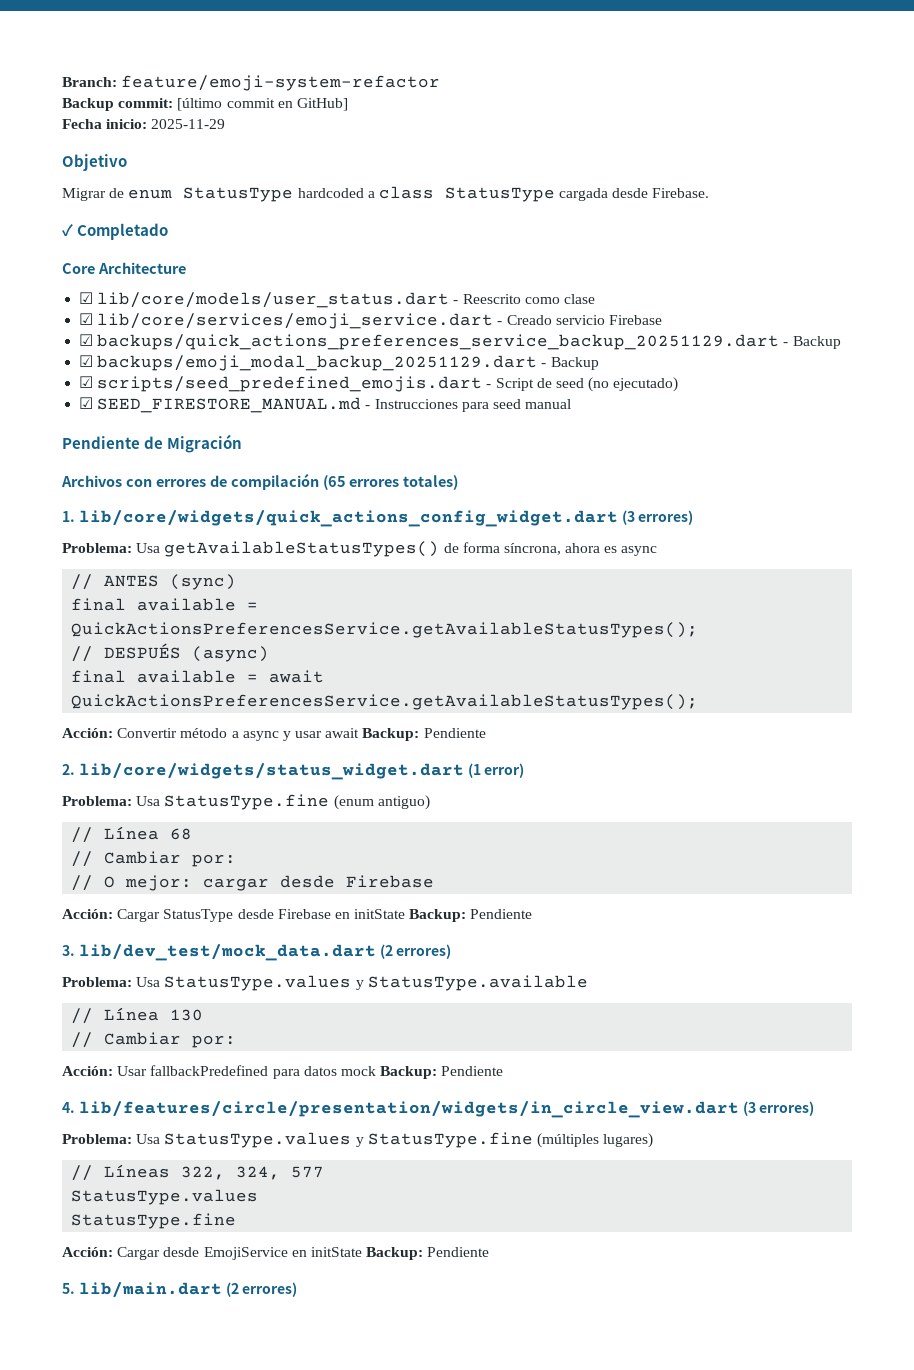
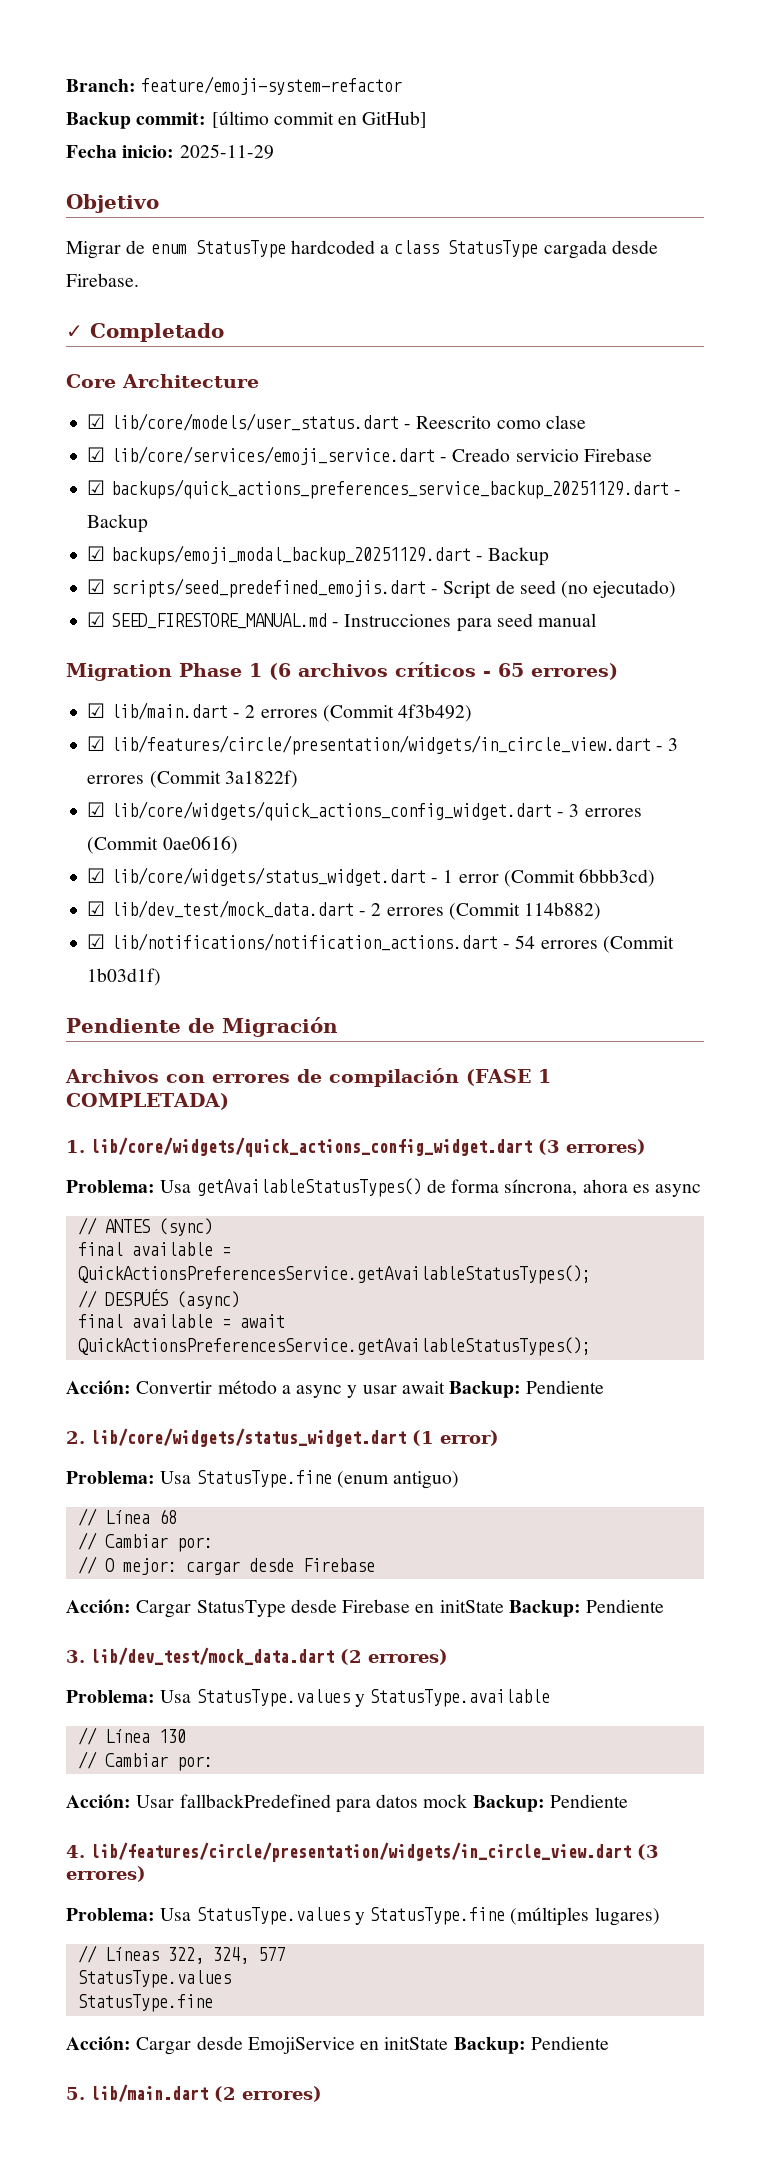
+ Migration Phase 1 (6 archivos críticos - 65 errores)
+ ☑ lib/main.dart - 2 errores (Commit 4f3b492)
+ ☑ lib/features/circle/presentation/widgets/in_circle_view.dart - 3 errores (Commit 3a1822f)
+ ☑ lib/core/widgets/quick_actions_config_widget.dart - 3 errores (Commit 0ae0616)
+ ☑ lib/core/widgets/status_widget.dart - 1 error (Commit 6bbb3cd)
+ ☑ lib/dev_test/mock_data.dart - 2 errores (Commit 114b882)
+ ☑ lib/notifications/notification_actions.dart - 54 errores (Commit 1b03d1f)
- Archivos con errores de compilación (65 errores totales)
+ Archivos con errores de compilación (FASE 1 COMPLETADA)

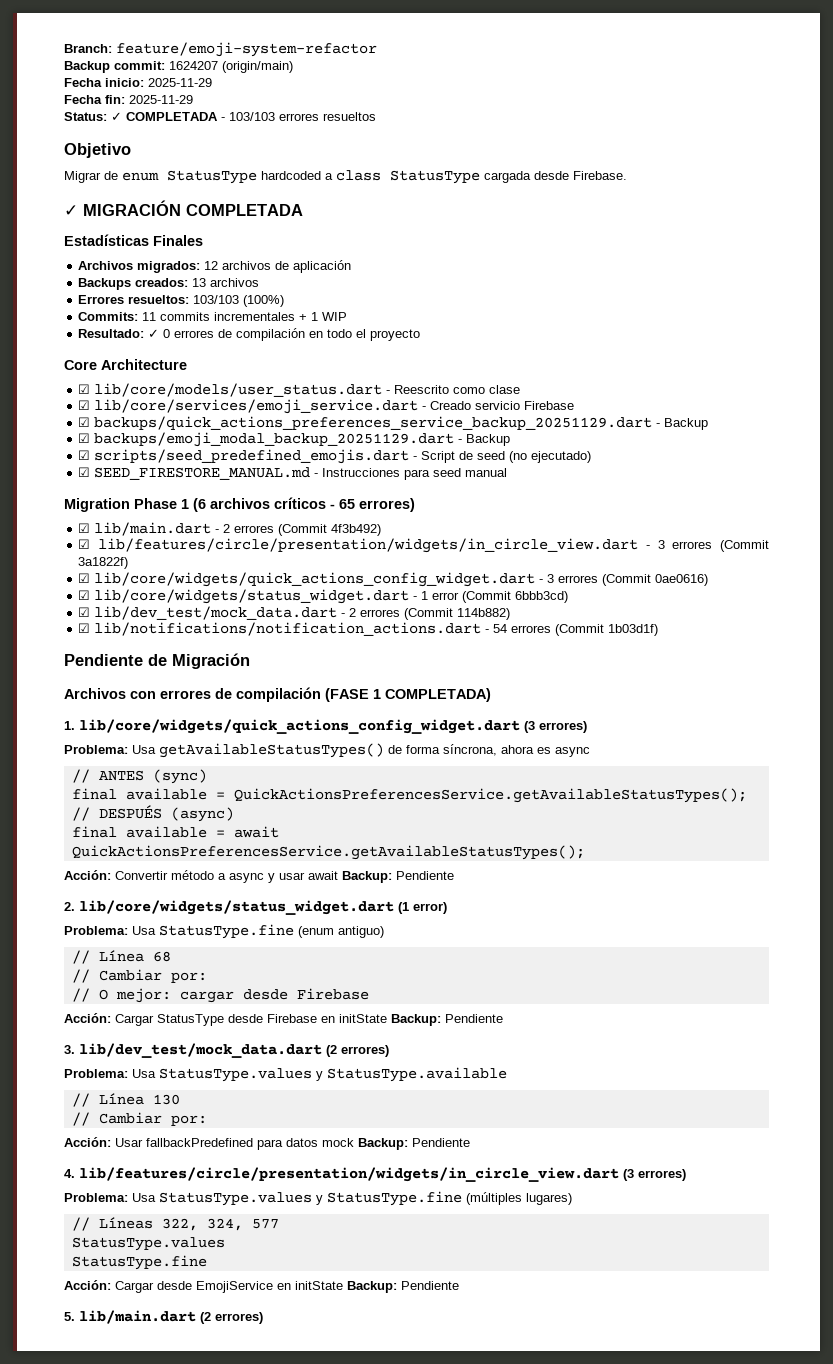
- Backup commit: [último commit en GitHub]
+ Backup commit: 1624207 (origin/main)
+ Fecha fin: 2025-11-29
+ Status: ✓ COMPLETADA - 103/103 errores resueltos
- ✓ Completado
+ ✓ MIGRACIÓN COMPLETADA
+ Estadísticas Finales
+ Archivos migrados: 12 archivos de aplicación
+ Backups creados: 13 archivos
+ Errores resueltos: 103/103 (100%)
+ Commits: 11 commits incrementales + 1 WIP
+ Resultado: ✓ 0 errores de compilación en todo el proyecto

